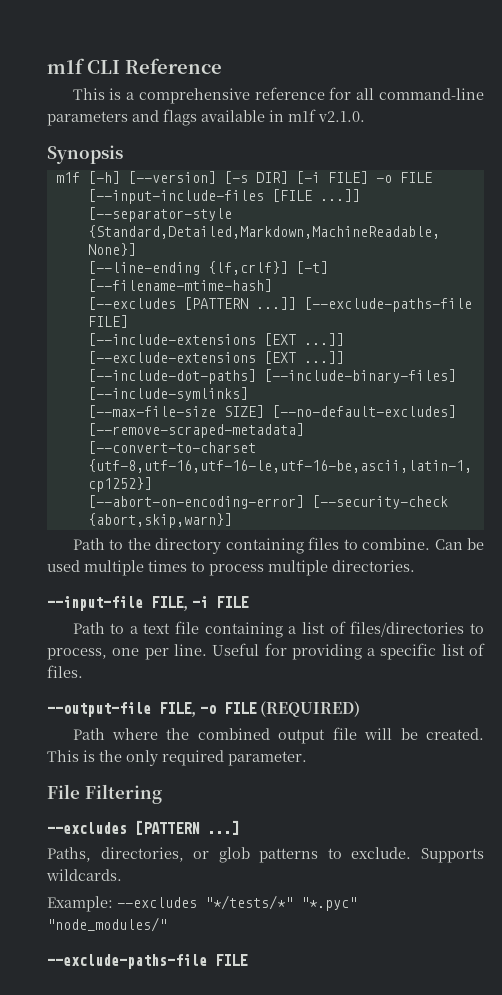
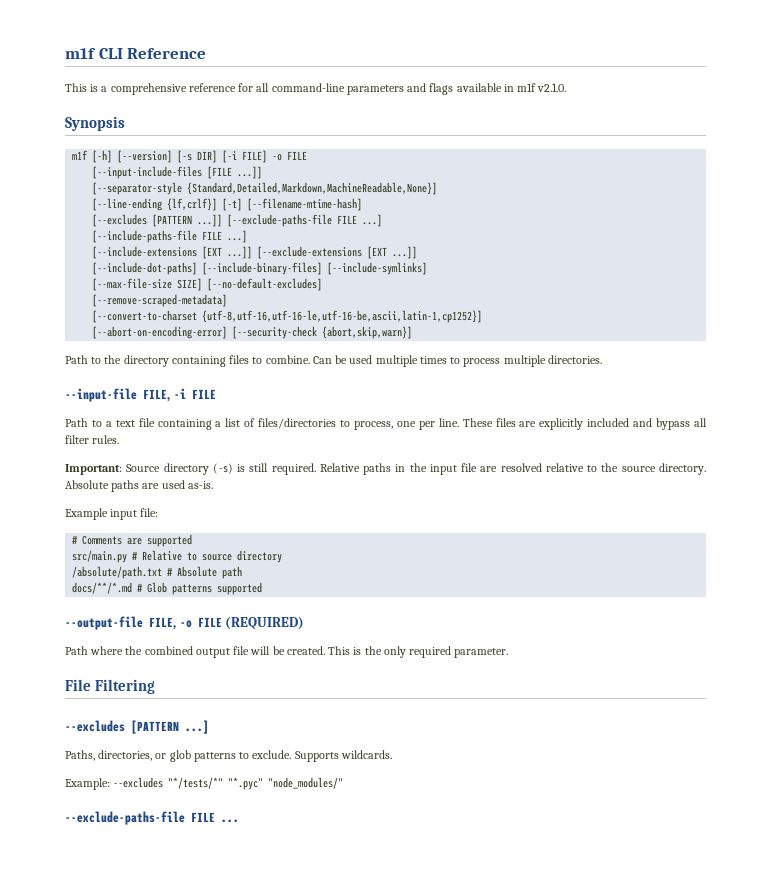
- [--exclude-paths-file FILE]
+ [--exclude-paths-file FILE ...]
+ [--include-paths-file FILE ...]
- Useful for providing a specific list of files.
+ These files are explicitly included and bypass all filter rules.
+ Important: Source directory (-s) is still required. Relative paths in the input file are resolved relative to the source directory. Absolute paths are used as-is.
+ Example input file:
+ # Comments are supported
+ src/main.py # Relative to source directory
+ /absolute/path.txt # Absolute path
+ docs/**/*.md # Glob patterns supported
- --exclude-paths-file FILE
+ --exclude-paths-file FILE ...

